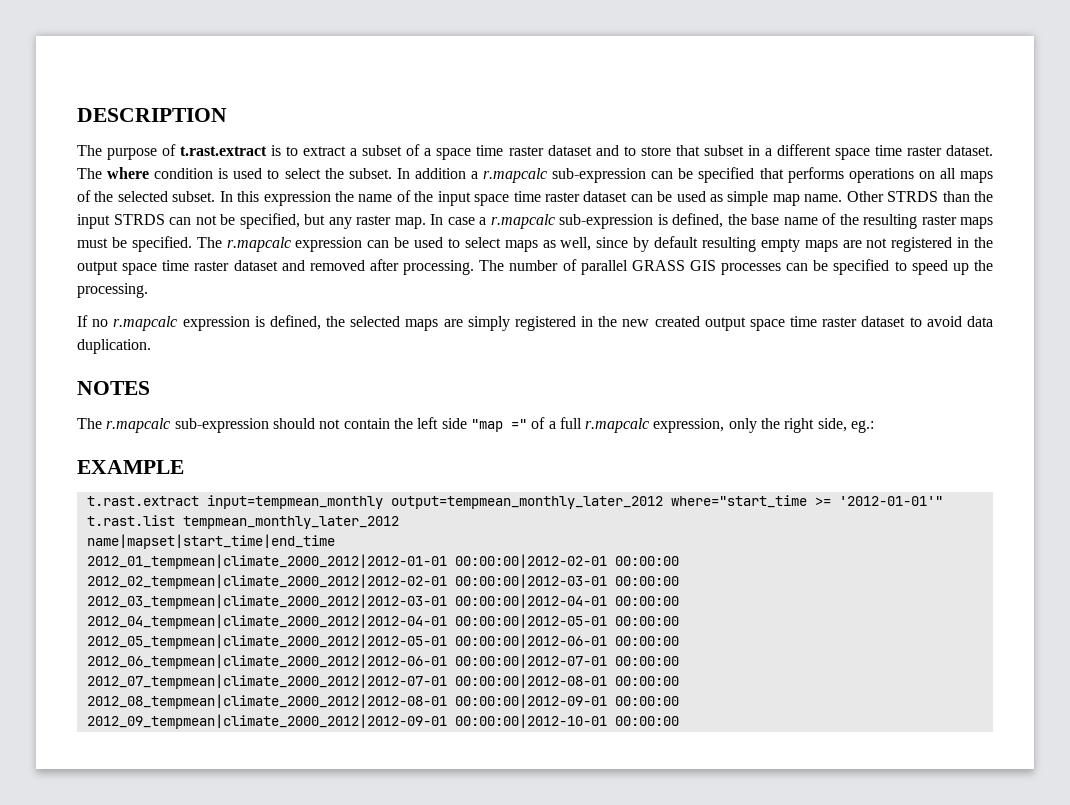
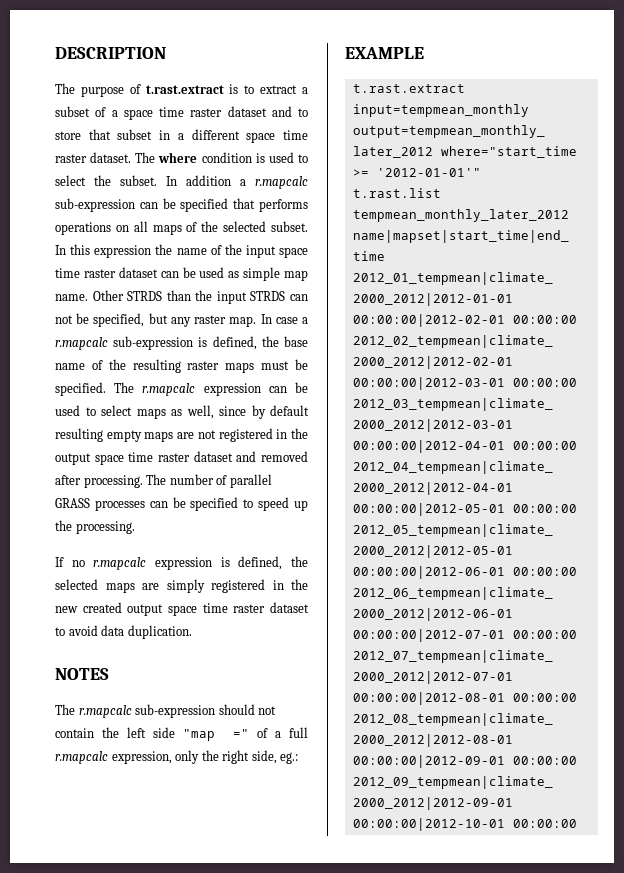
- The number of parallel GRASS GIS processes can be specified to speed up the processing.
+ The number of parallel GRASS processes can be specified to speed up the processing.

